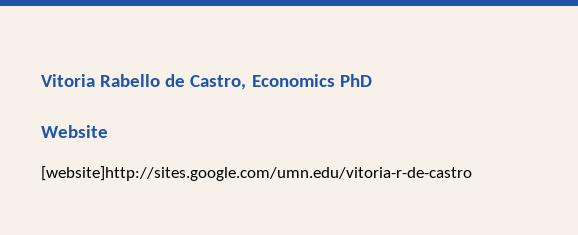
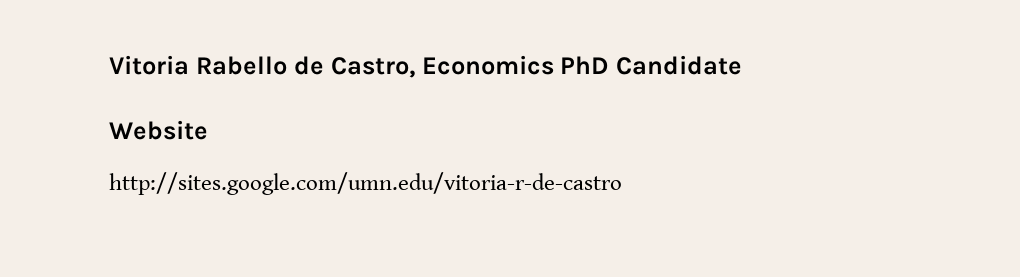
- Vitoria Rabello de Castro, Economics PhD
+ Vitoria Rabello de Castro, Economics PhD Candidate
- [website]http://sites.google.com/umn.edu/vitoria-r-de-castro
+ http://sites.google.com/umn.edu/vitoria-r-de-castro

